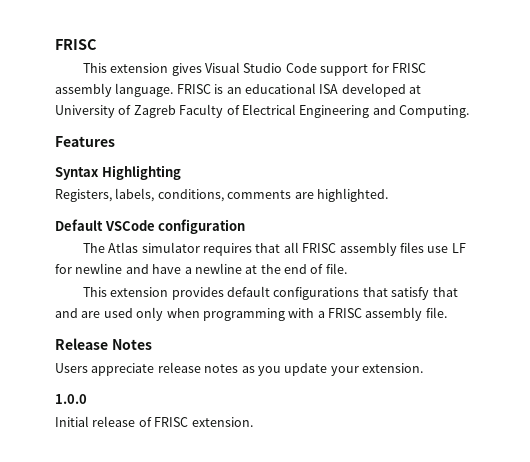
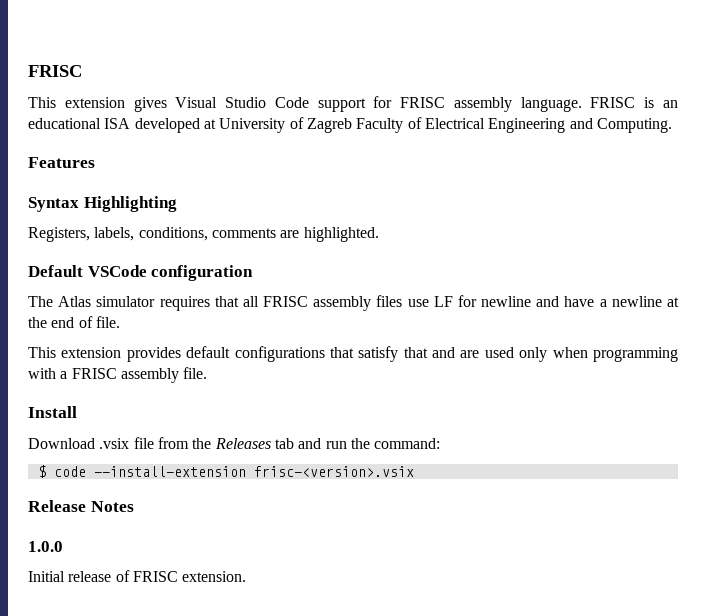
+ Install
+ Download .vsix file from the Releases tab and run the command:
+ $ code --install-extension frisc-<version>.vsix
  Release Notes
- Users appreciate release notes as you update your extension.

